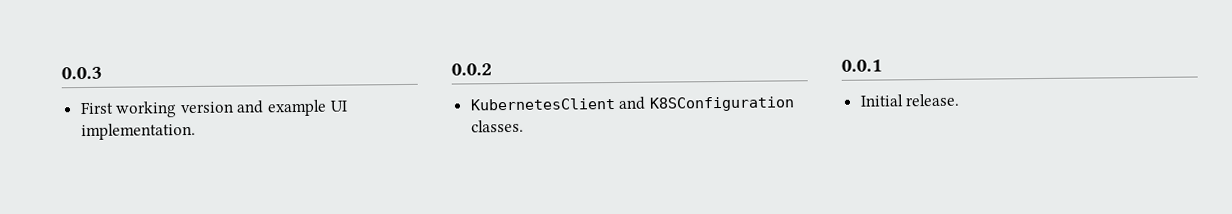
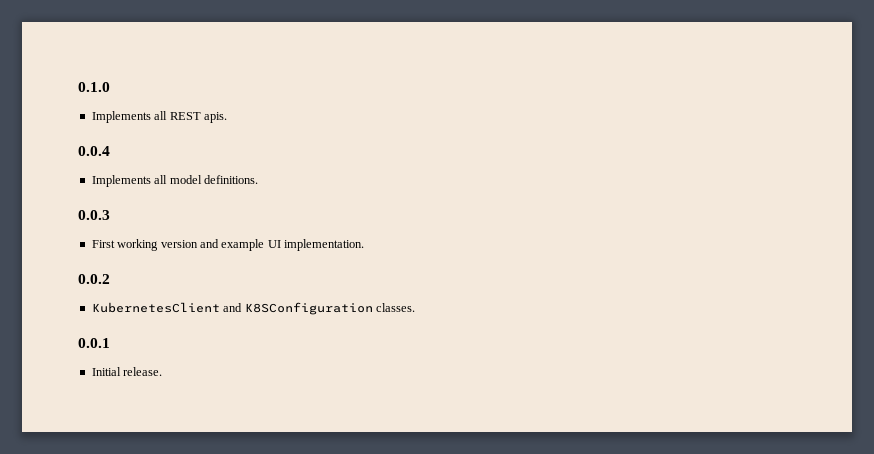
+ 0.1.0
+ Implements all REST apis.
+ 0.0.4
+ Implements all model definitions.

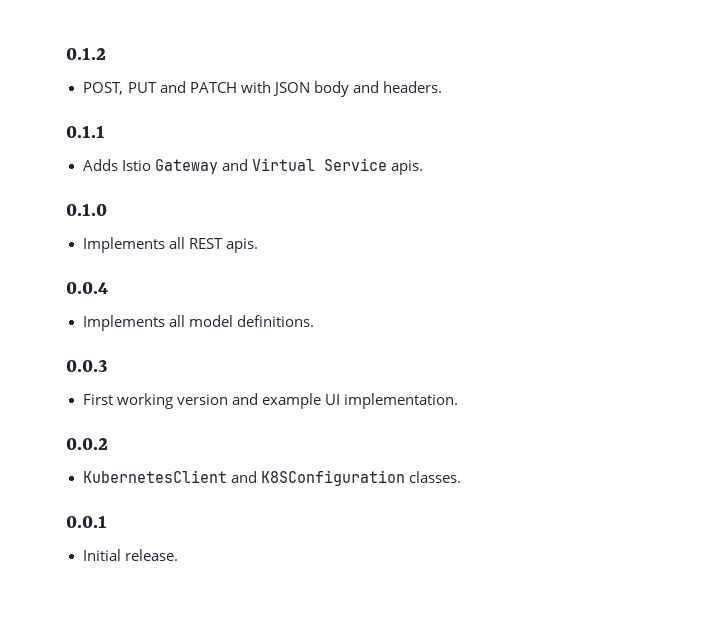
+ 0.1.2
+ POST, PUT and PATCH with JSON body and headers.
+ 0.1.1
+ Adds Istio Gateway and Virtual Service apis.

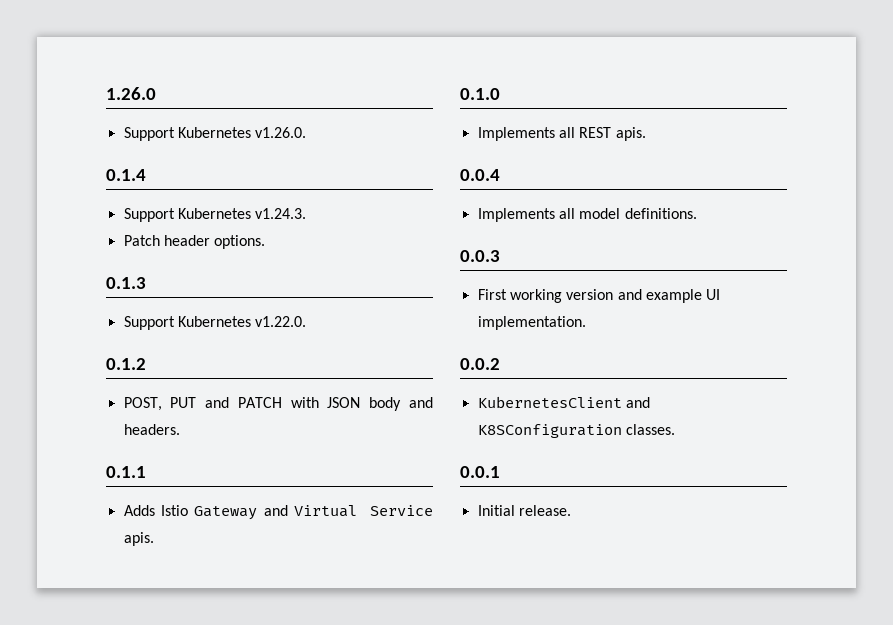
+ 1.26.0
+ Support Kubernetes v1.26.0.
+ 0.1.4
+ Support Kubernetes v1.24.3.
+ Patch header options.
+ 0.1.3
+ Support Kubernetes v1.22.0.

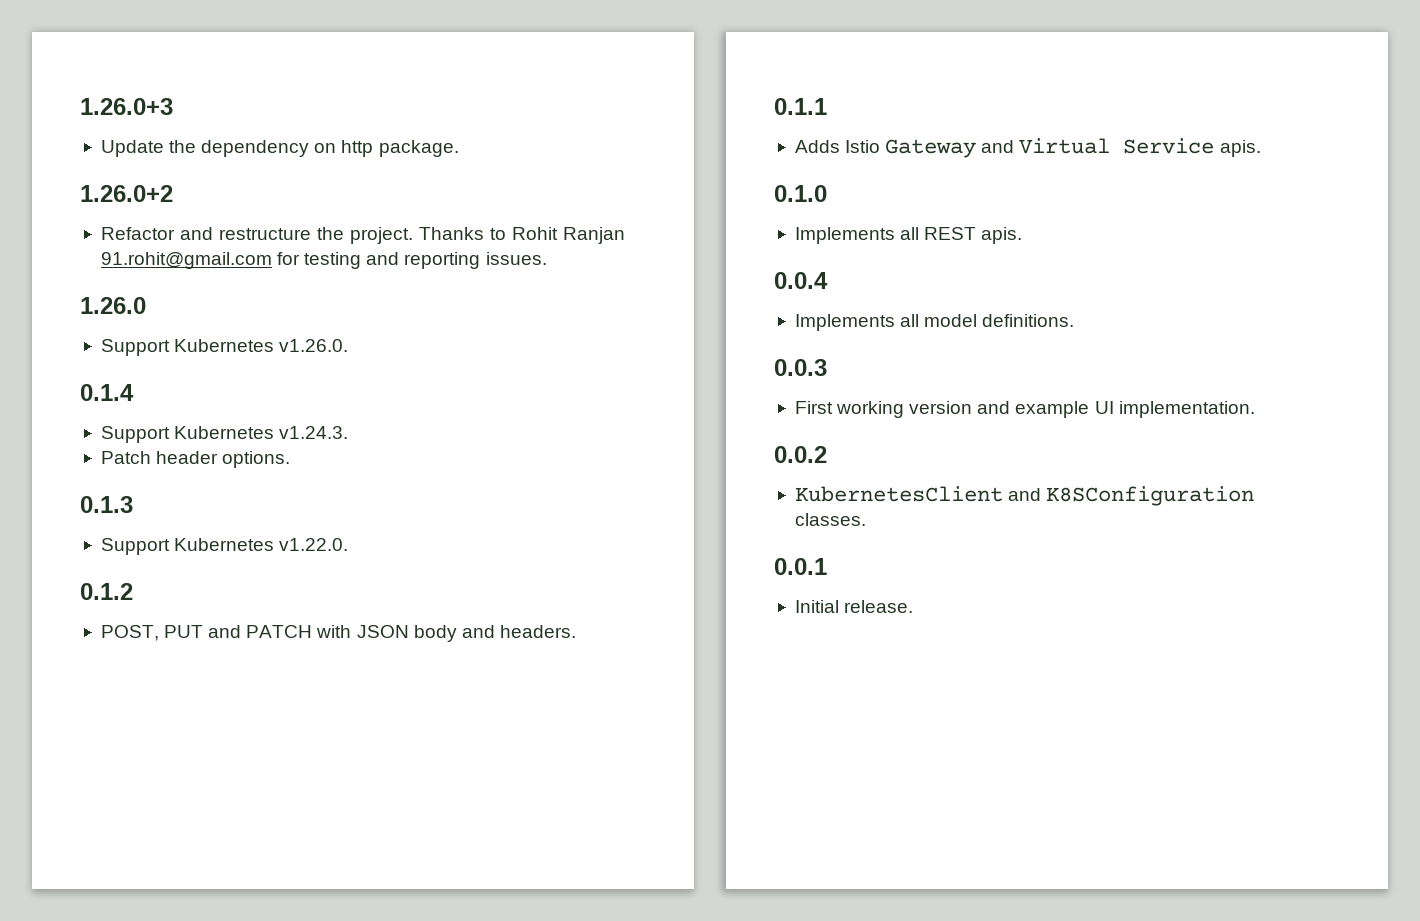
+ 1.26.0+3
+ Update the dependency on http package.
+ 1.26.0+2
+ Refactor and restructure the project. Thanks to Rohit Ranjan 91.rohit@gmail.com for testing and reporting issues.

